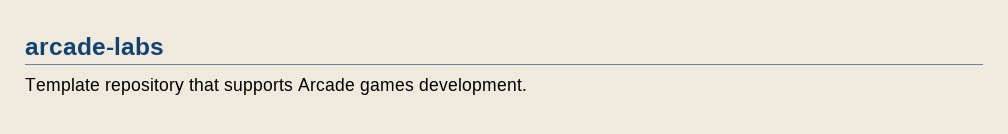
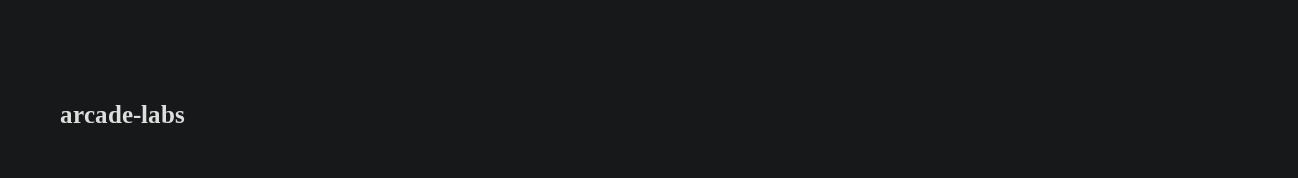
- Template repository that supports Arcade games development.

